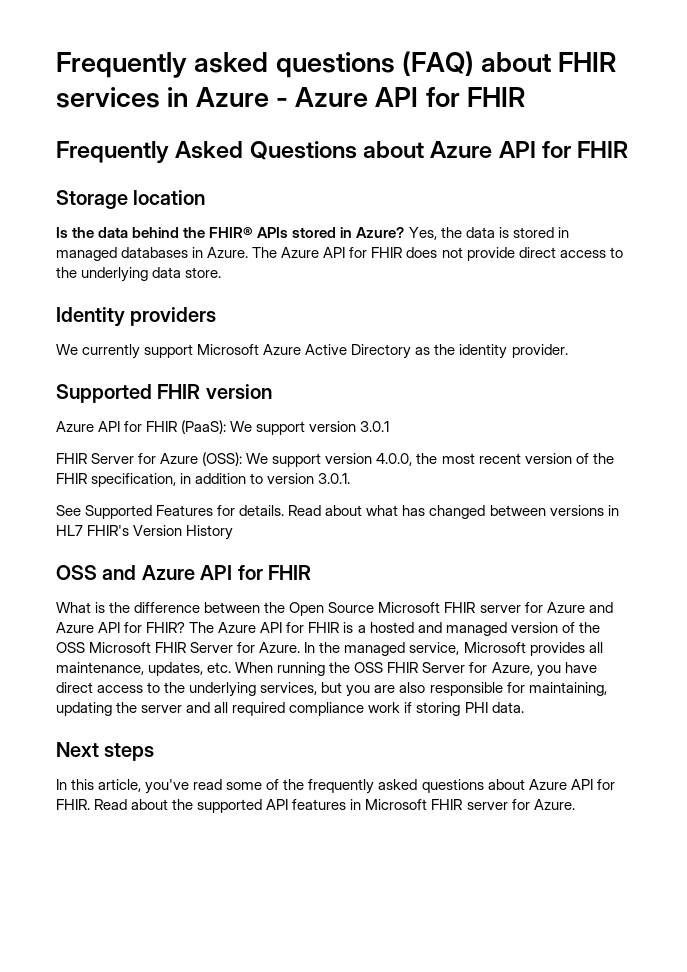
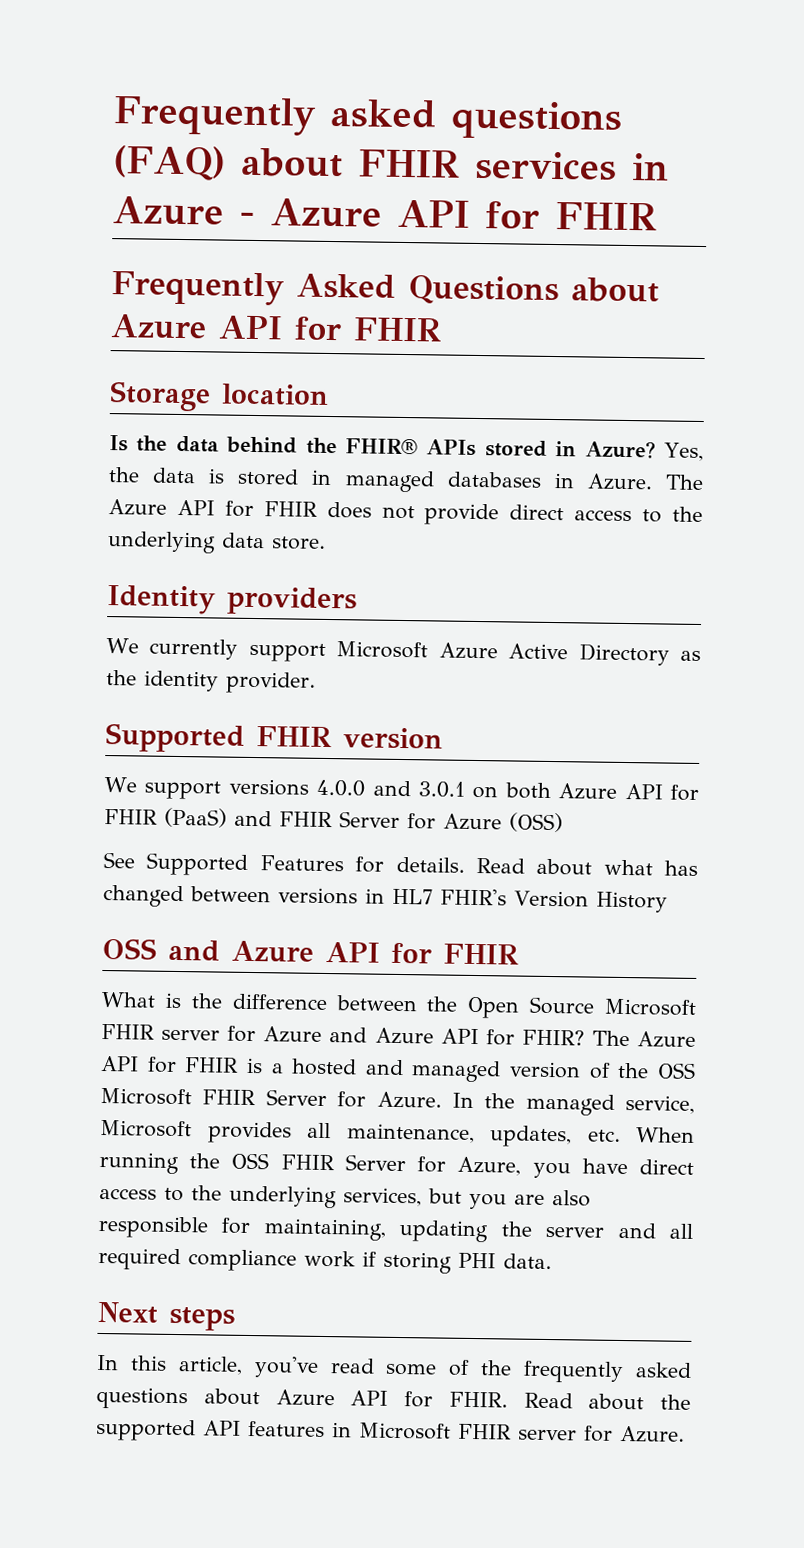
- Azure API for FHIR (PaaS): We support version 3.0.1
- FHIR Server for Azure (OSS): We support version 4.0.0, the most recent version of the FHIR specification, in addition to version 3.0.1.
+ We support versions 4.0.0 and 3.0.1 on both Azure API for FHIR (PaaS) and FHIR Server for Azure (OSS)

